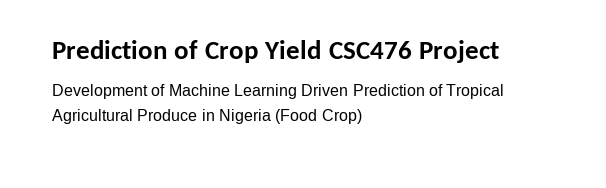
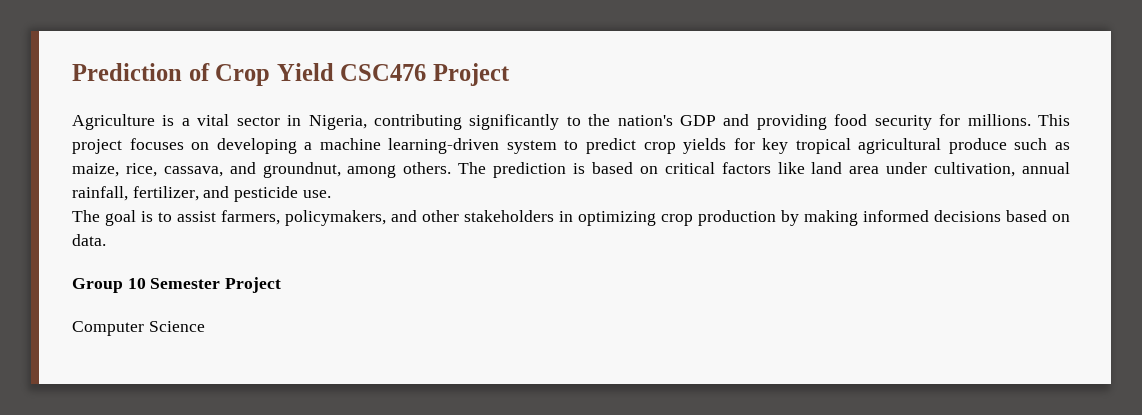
- Development of Machine Learning Driven Prediction of Tropical Agricultural Produce in Nigeria (Food Crop)
+ Agriculture is a vital sector in Nigeria, contributing significantly to the nation's GDP and providing food security for millions. This project focuses on developing a machine learning-driven system to predict crop yields for key tropical agricultural produce such as maize, rice, cassava, and groundnut, among others. The prediction is based on critical factors like land area under cultivation, annual rainfall, fertilizer, and pesticide use.
+ The goal is to assist farmers, policymakers, and other stakeholders in optimizing crop production by making informed decisions based on data.
+ Group 10 Semester Project
+ Computer Science

